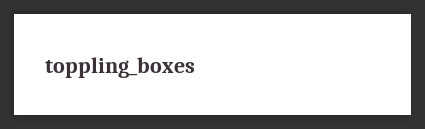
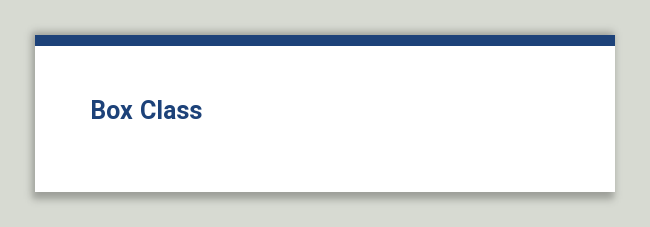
- toppling_boxes
+ Box Class

